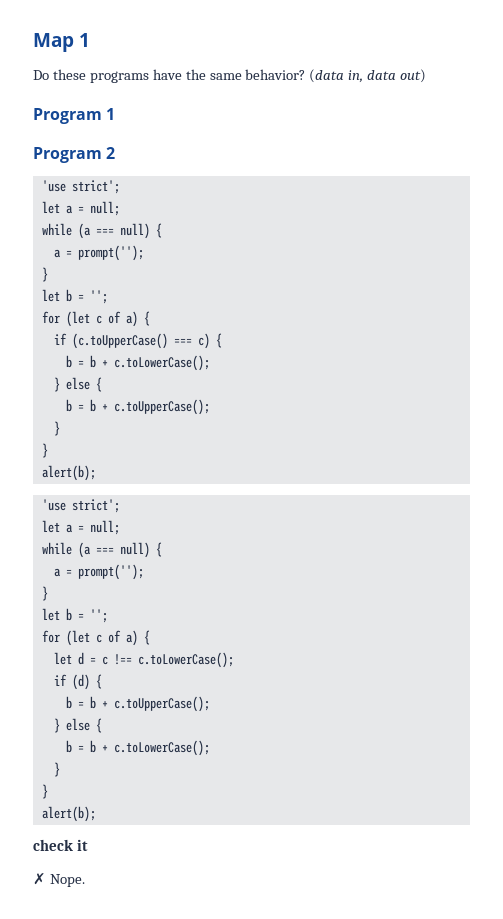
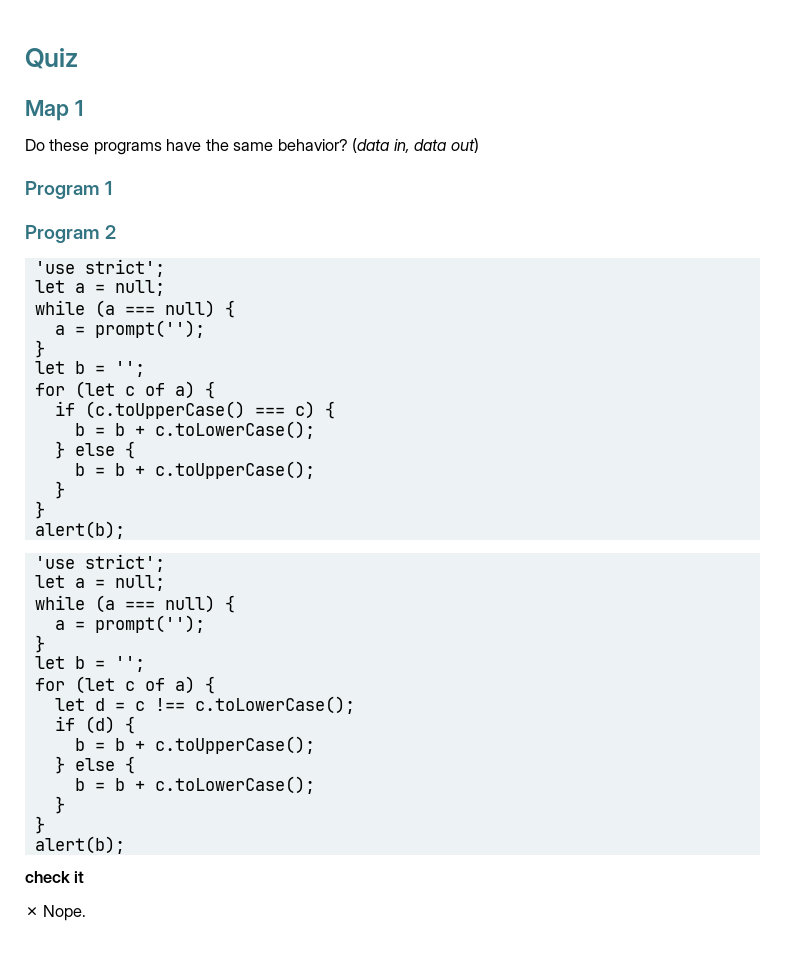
+ Quiz

